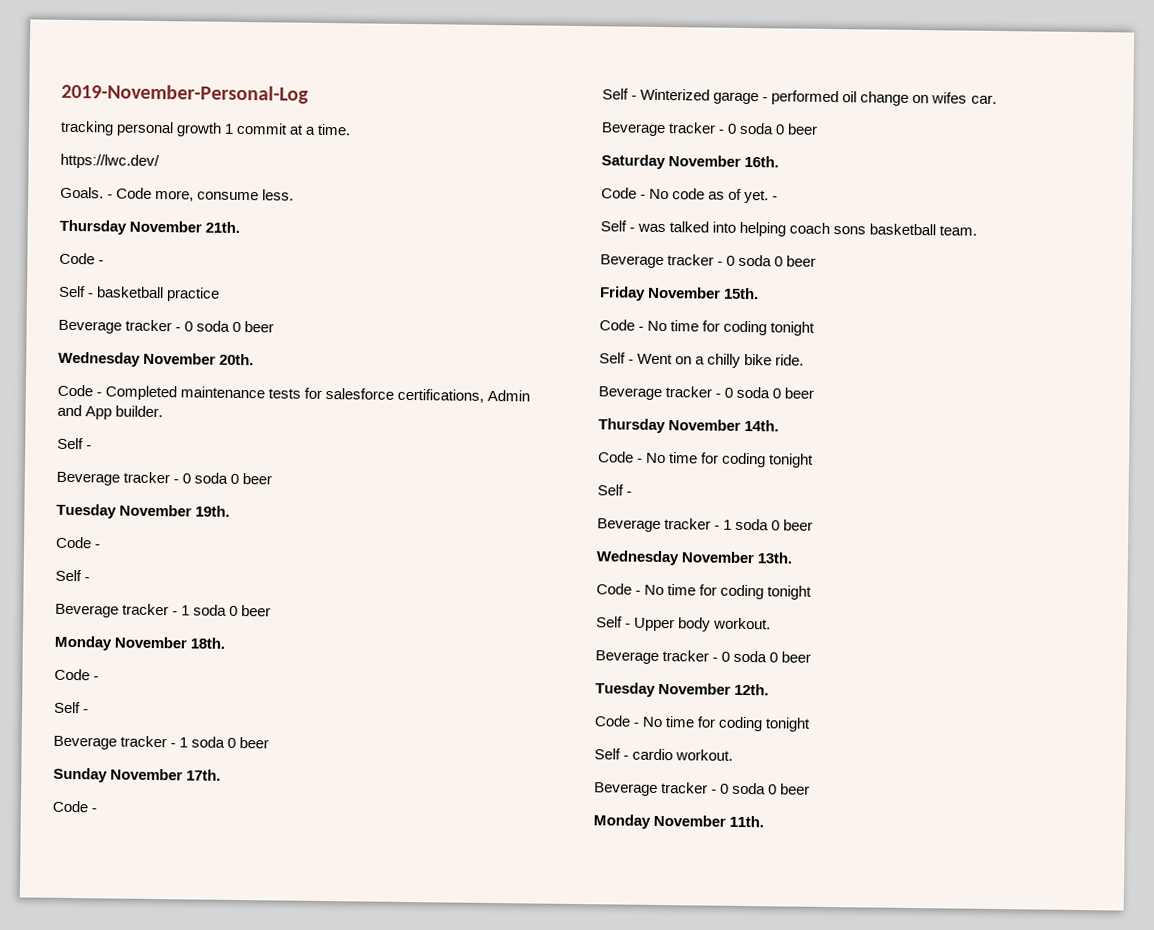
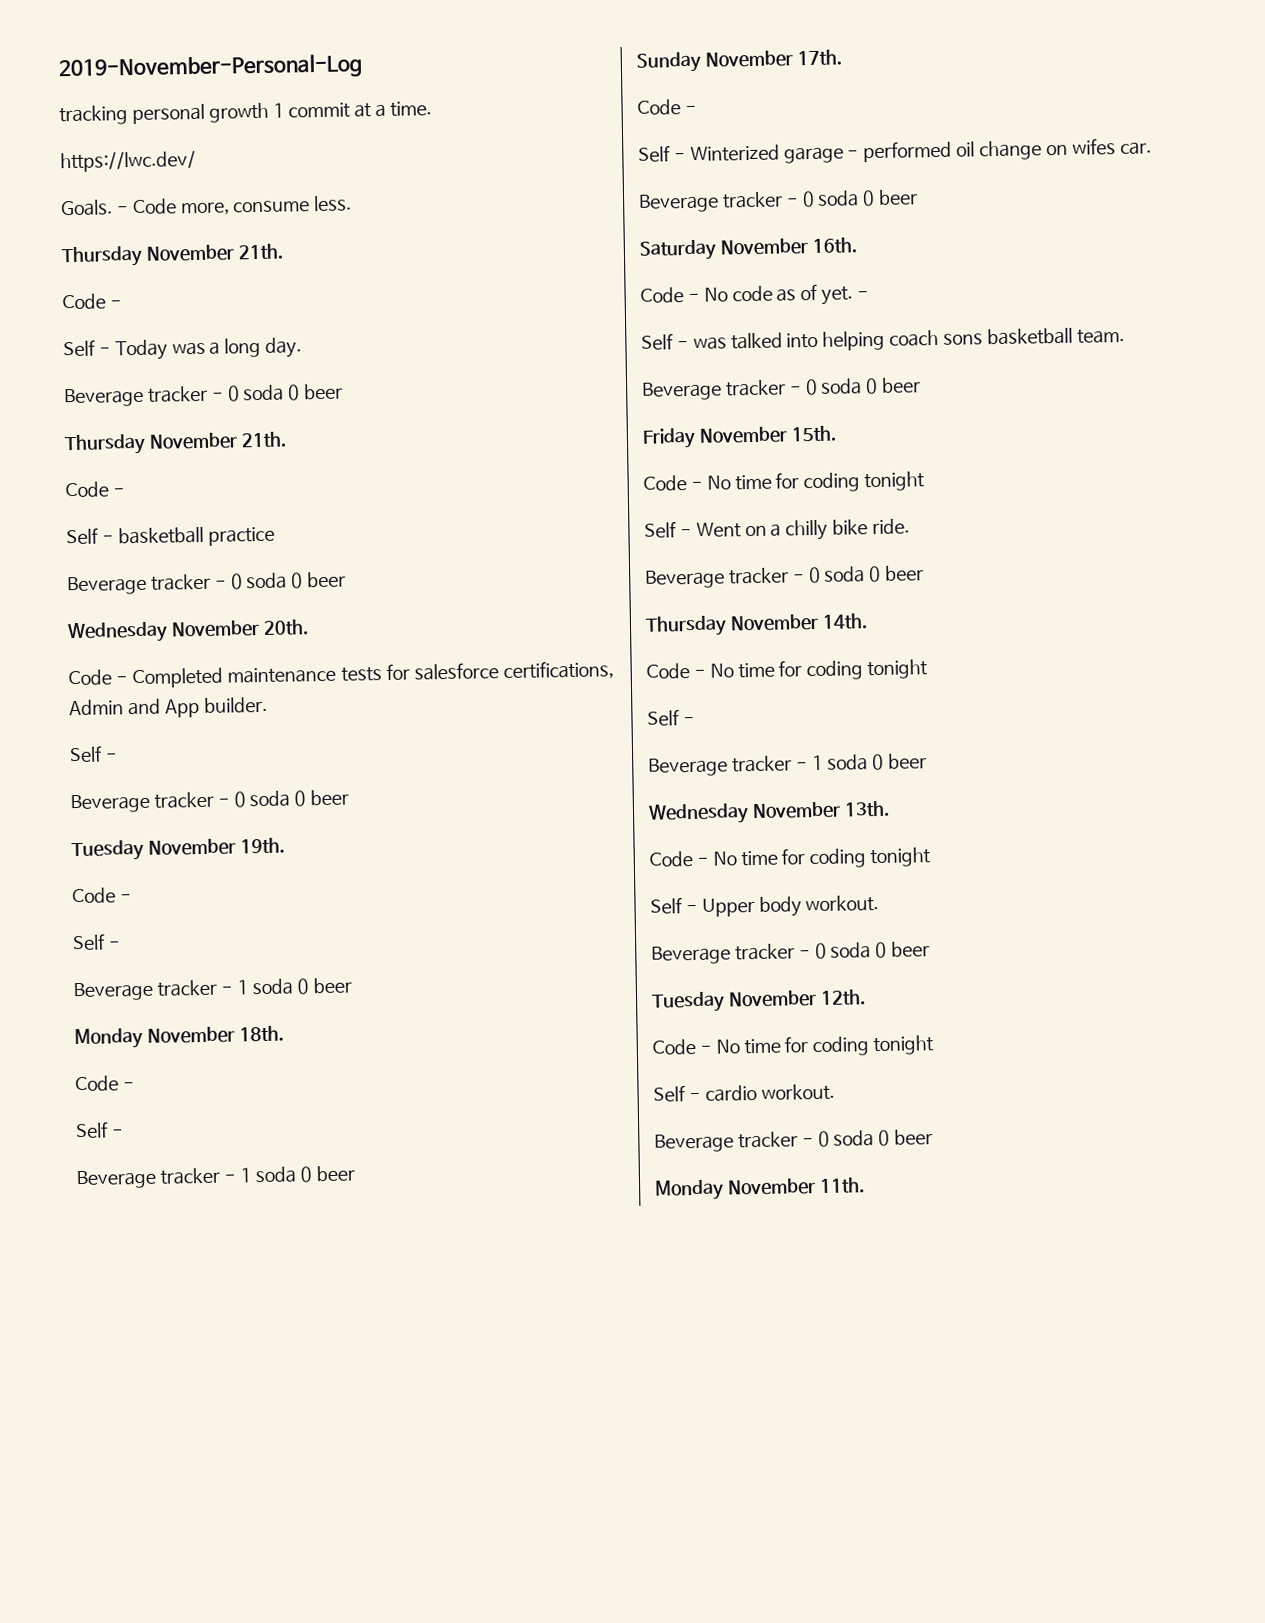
+ Self - Today was a long day.
+ Beverage tracker - 0 soda 0 beer
+ Thursday November 21th.
+ Code -

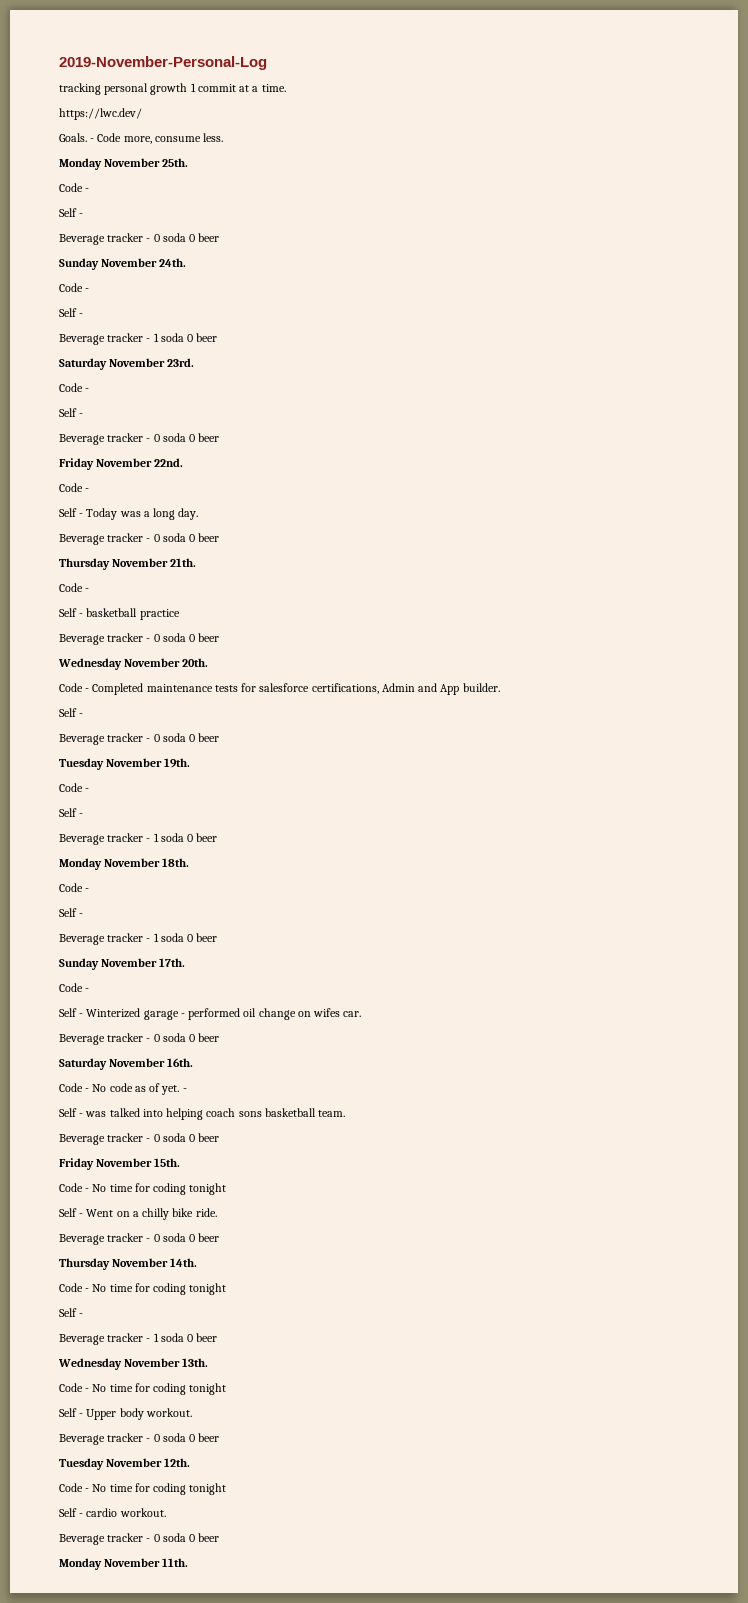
  - Code more, consume less.
- Thursday November 21th.
+ Monday November 25th.
+ Code -
+ Self -
+ Beverage tracker - 0 soda 0 beer
+ Sunday November 24th.
+ Code -
+ Self -
+ Beverage tracker - 1 soda 0 beer
+ Saturday November 23rd.
+ Code -
+ Self -
+ Beverage tracker - 0 soda 0 beer
+ Friday November 22nd.

